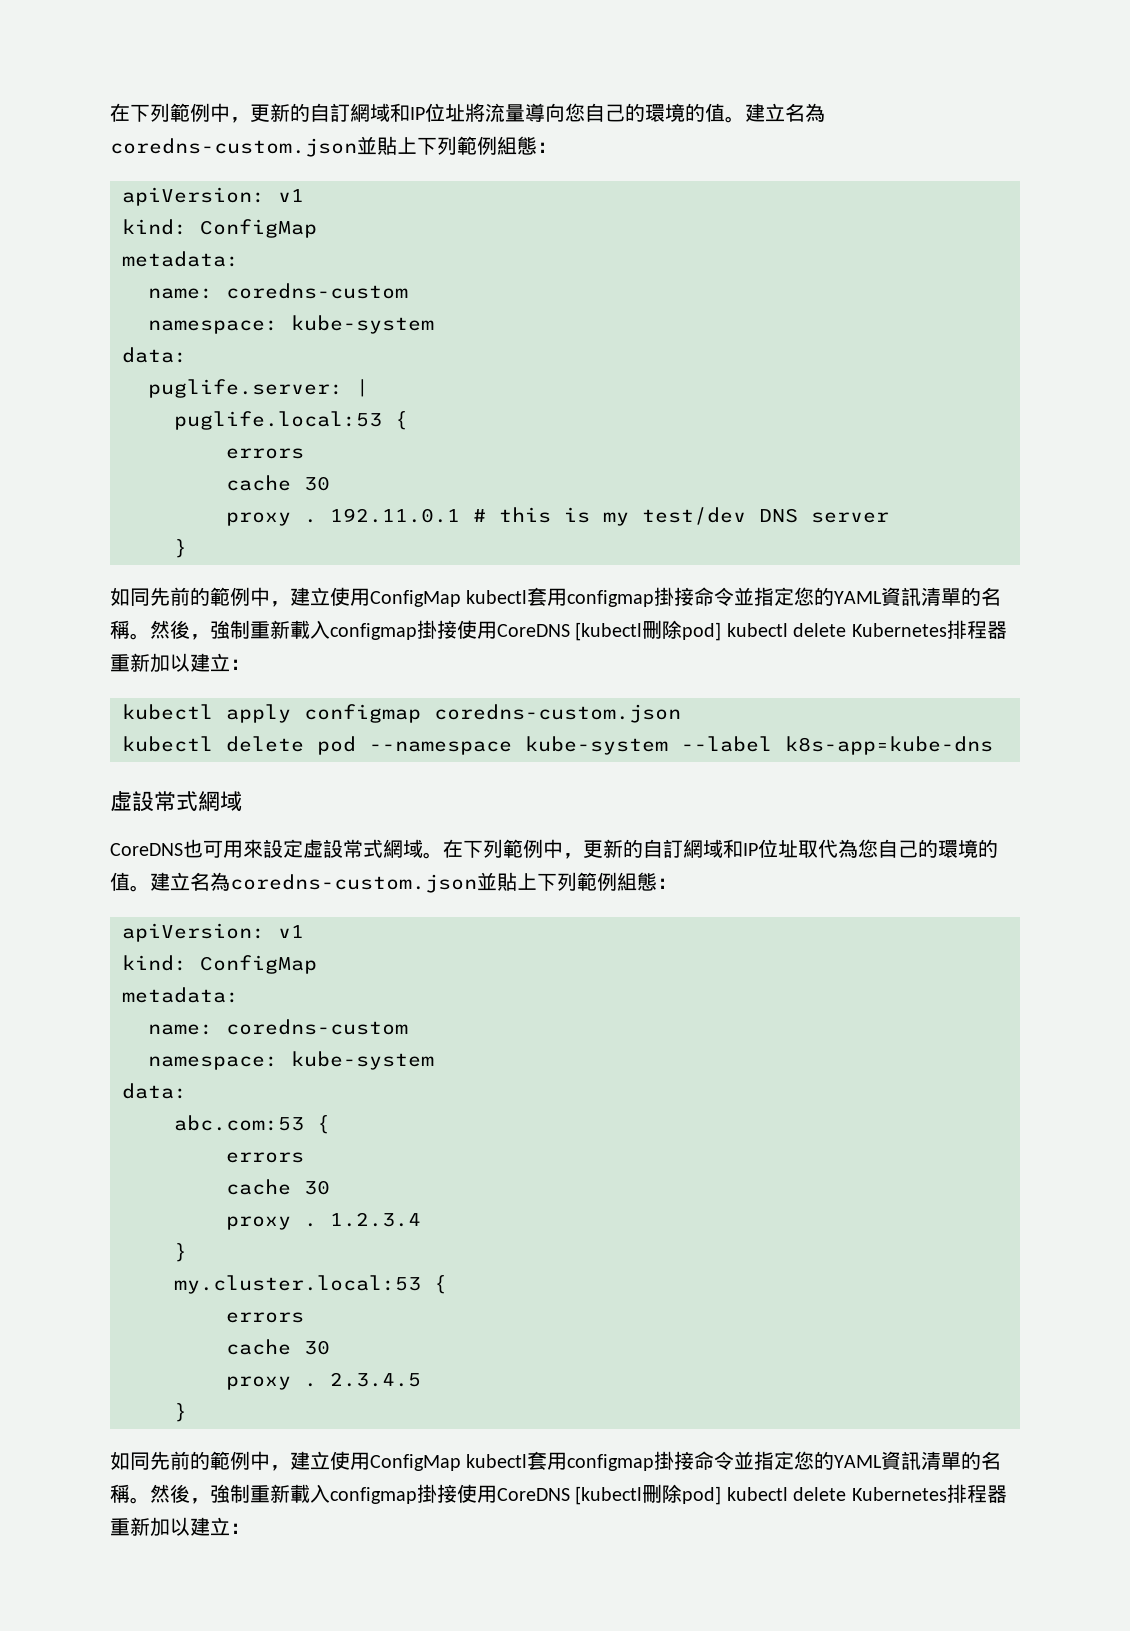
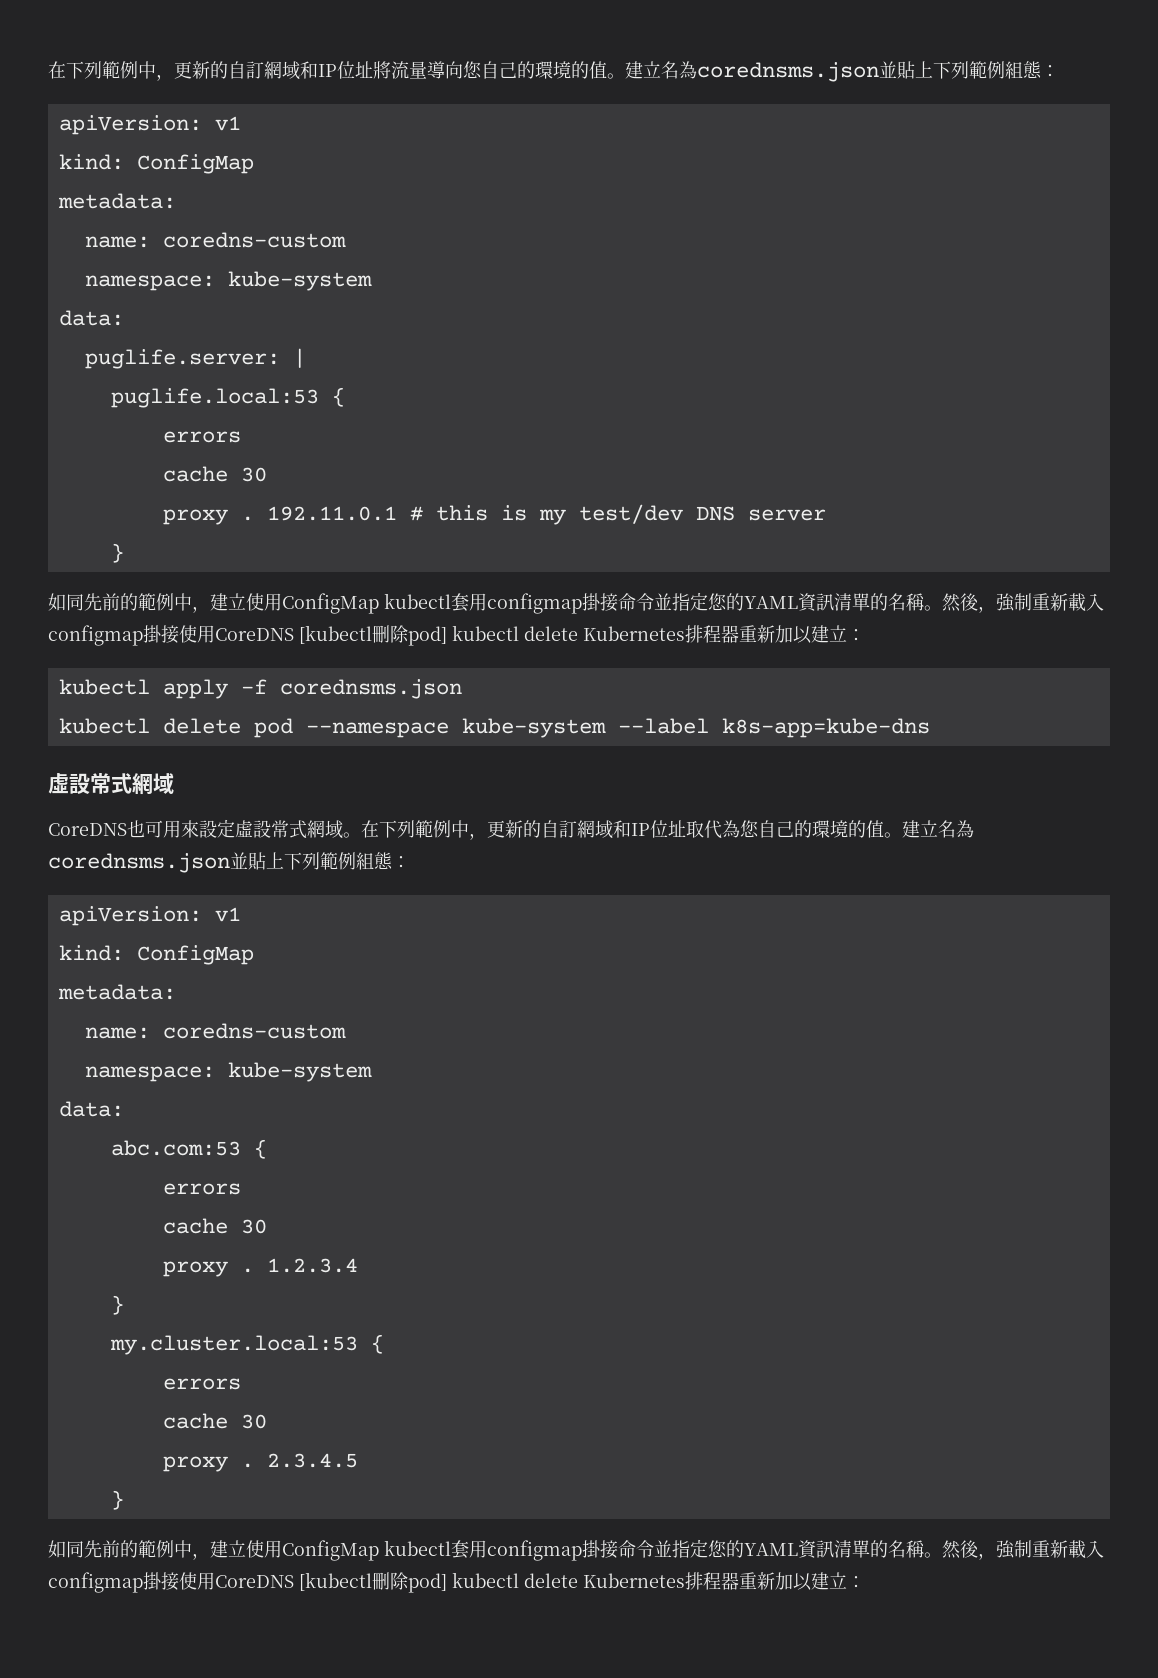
- 在下列範例中，更新的自訂網域和IP位址將流量導向您自己的環境的值。建立名為coredns-custom.json並貼上下列範例組態：
+ 在下列範例中，更新的自訂網域和IP位址將流量導向您自己的環境的值。建立名為corednsms.json並貼上下列範例組態：
- kubectl apply configmap coredns-custom.json
+ kubectl apply -f corednsms.json
- 在下列範例中，更新的自訂網域和IP位址取代為您自己的環境的值。建立名為coredns-custom.json並貼上下列範例組態：
+ 在下列範例中，更新的自訂網域和IP位址取代為您自己的環境的值。建立名為corednsms.json並貼上下列範例組態：

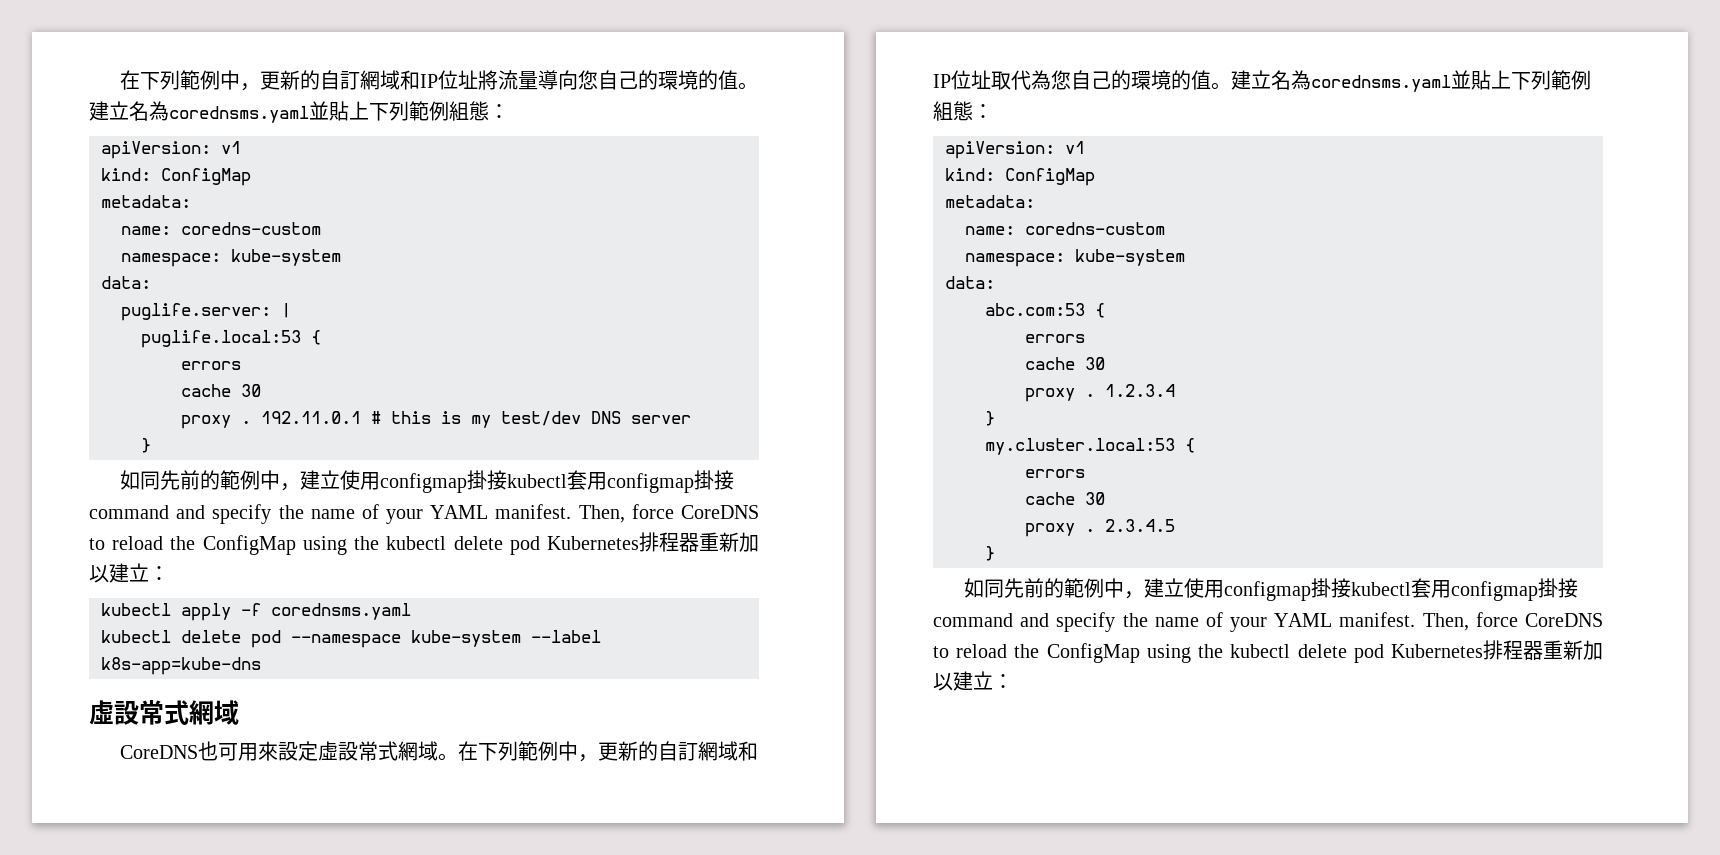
- 在下列範例中，更新的自訂網域和IP位址將流量導向您自己的環境的值。建立名為corednsms.json並貼上下列範例組態：
+ 在下列範例中，更新的自訂網域和IP位址將流量導向您自己的環境的值。建立名為corednsms.yaml並貼上下列範例組態：
  192.11.0.1 # this is my test/dev DNS server
  }
- 如同先前的範例中，建立使用ConfigMap kubectl套用configmap掛接命令並指定您的YAML資訊清單的名稱。然後，強制重新載入configmap掛接使用CoreDNS [kubectl刪除pod] kubectl delete Kubernetes排程器重新加以建立：
+ 如同先前的範例中，建立使用configmap掛接kubectl套用configmap掛接command and specify the name of your YAML manifest. Then, force CoreDNS to reload the ConfigMap using the kubectl delete pod Kubernetes排程器重新加以建立：
- kubectl apply -f corednsms.json
+ kubectl apply -f corednsms.yaml
- 在下列範例中，更新的自訂網域和IP位址取代為您自己的環境的值。建立名為corednsms.json並貼上下列範例組態：
+ 在下列範例中，更新的自訂網域和IP位址取代為您自己的環境的值。建立名為corednsms.yaml並貼上下列範例組態：
  2.3.4.5
  }
- 如同先前的範例中，建立使用ConfigMap kubectl套用configmap掛接命令並指定您的YAML資訊清單的名稱。然後，強制重新載入configmap掛接使用CoreDNS [kubectl刪除pod] kubectl delete Kubernetes排程器重新加以建立：
+ 如同先前的範例中，建立使用configmap掛接kubectl套用configmap掛接command and specify the name of your YAML manifest. Then, force CoreDNS to reload the ConfigMap using the kubectl delete pod Kubernetes排程器重新加以建立：

